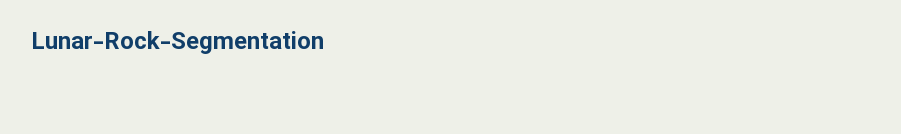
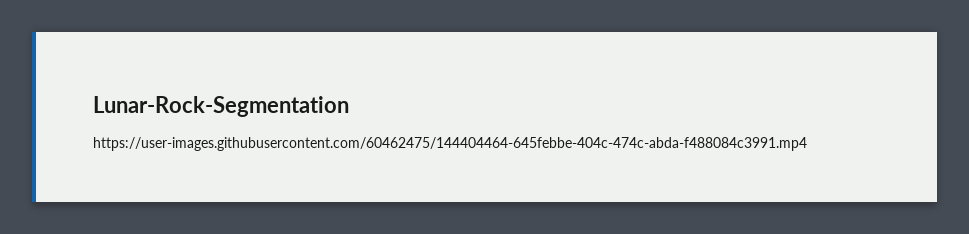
+ https://user-images.githubusercontent.com/60462475/144404464-645febbe-404c-474c-abda-f488084c3991.mp4

